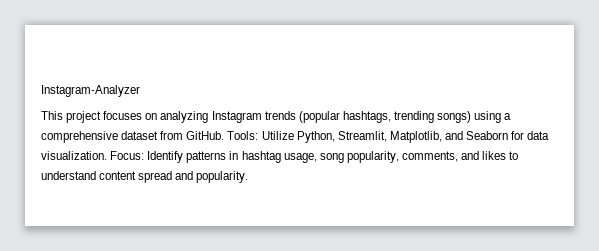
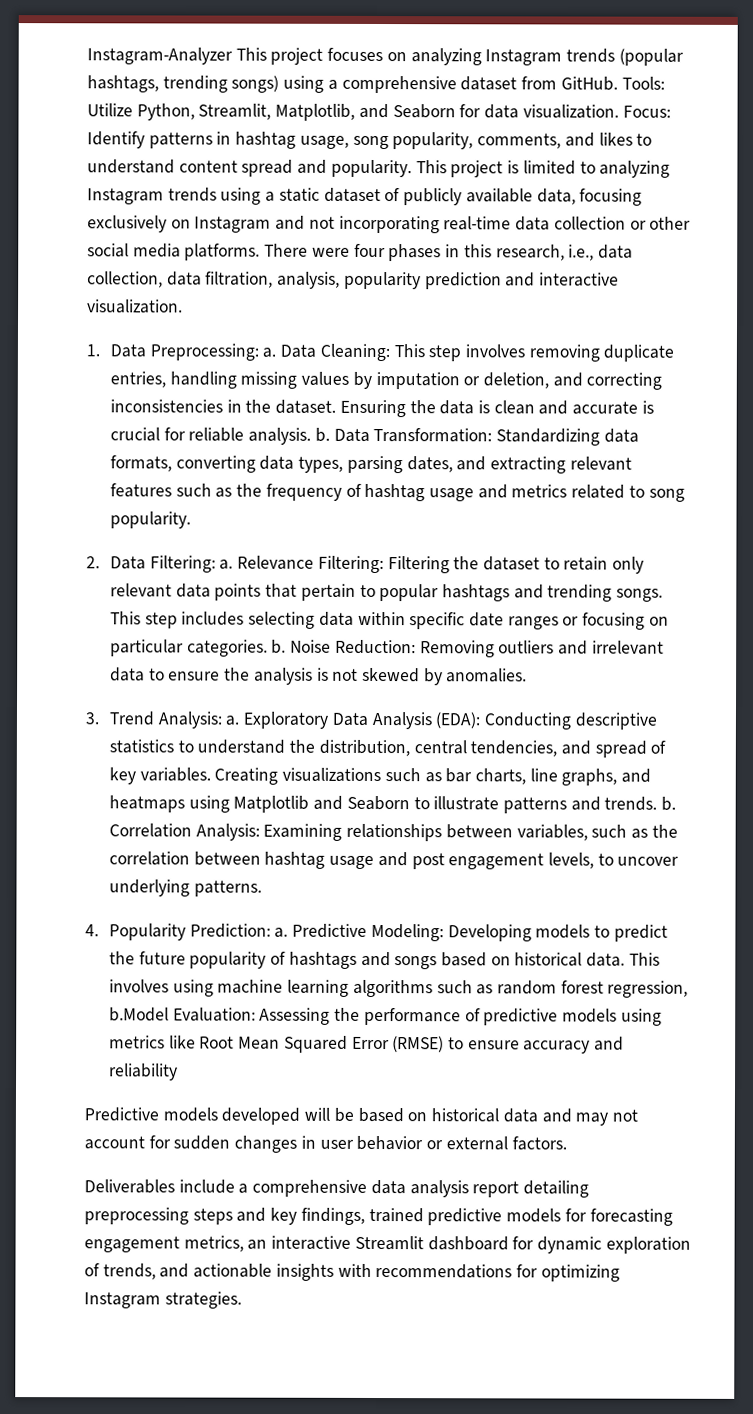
- Instagram-Analyzer
- This project focuses on analyzing Instagram trends (popular hashtags, trending songs) using a comprehensive dataset from GitHub.
+ Instagram-Analyzer This project focuses on analyzing Instagram trends (popular hashtags, trending songs) using a comprehensive dataset from GitHub.
+ This project is limited to analyzing Instagram trends using a static dataset of publicly available data, focusing exclusively on Instagram and not incorporating real-time data collection or other social media platforms. There were four phases in this research, i.e., data collection, data filtration, analysis, popularity prediction and interactive visualization.
+ 1. Data Preprocessing: a. Data Cleaning: This step involves removing duplicate entries, handling missing values by imputation or deletion, and correcting inconsistencies in the dataset. Ensuring the data is clean and accurate is crucial for reliable analysis. b. Data Transformation: Standardizing data formats, converting data types, parsing dates, and extracting relevant features such as the frequency of hashtag usage and metrics related to song popularity.
+ 2. Data Filtering: a. Relevance Filtering: Filtering the dataset to retain only relevant data points that pertain to popular hashtags and trending songs. This step includes selecting data within specific date ranges or focusing on particular categories. b. Noise Reduction: Removing outliers and irrelevant data to ensure the analysis is not skewed by anomalies.
+ 3. Trend Analysis: a. Exploratory Data Analysis (EDA): Conducting descriptive statistics to understand the distribution, central tendencies, and spread of key variables. Creating visualizations such as bar charts, line graphs, and heatmaps using Matplotlib and Seaborn to illustrate patterns and trends. b. Correlation Analysis: Examining relationships between variables, such as the correlation between hashtag usage and post engagement levels, to uncover underlying patterns.
+ 4. Popularity Prediction: a. Predictive Modeling: Developing models to predict the future popularity of hashtags and songs based on historical data. This involves using machine learning algorithms such as random forest regression, b.Model Evaluation: Assessing the performance of predictive models using metrics like Root Mean Squared Error (RMSE) to ensure accuracy and reliability
+ Predictive models developed will be based on historical data and may not account for sudden changes in user behavior or external factors.
+ Deliverables include a comprehensive data analysis report detailing preprocessing steps and key findings, trained predictive models for forecasting engagement metrics, an interactive Streamlit dashboard for dynamic exploration of trends, and actionable insights with recommendations for optimizing Instagram strategies.

